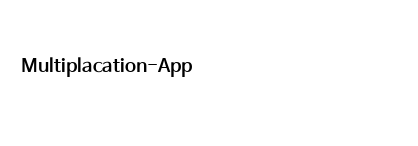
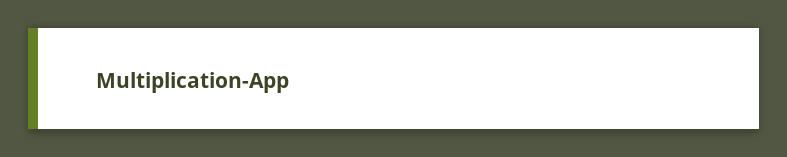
- Multiplacation-App
+ Multiplication-App

